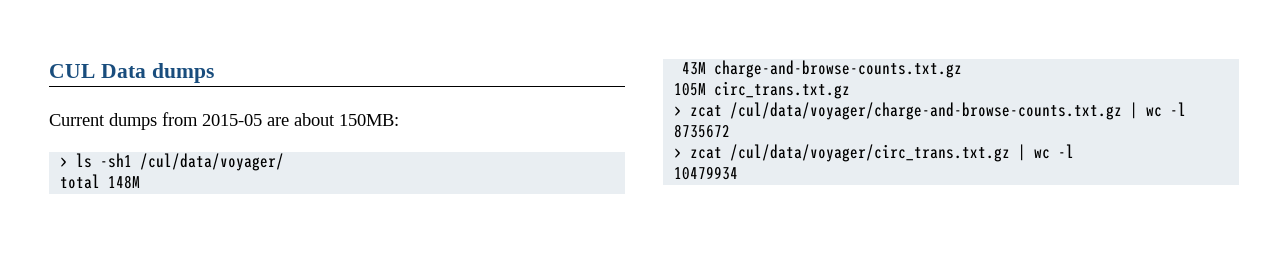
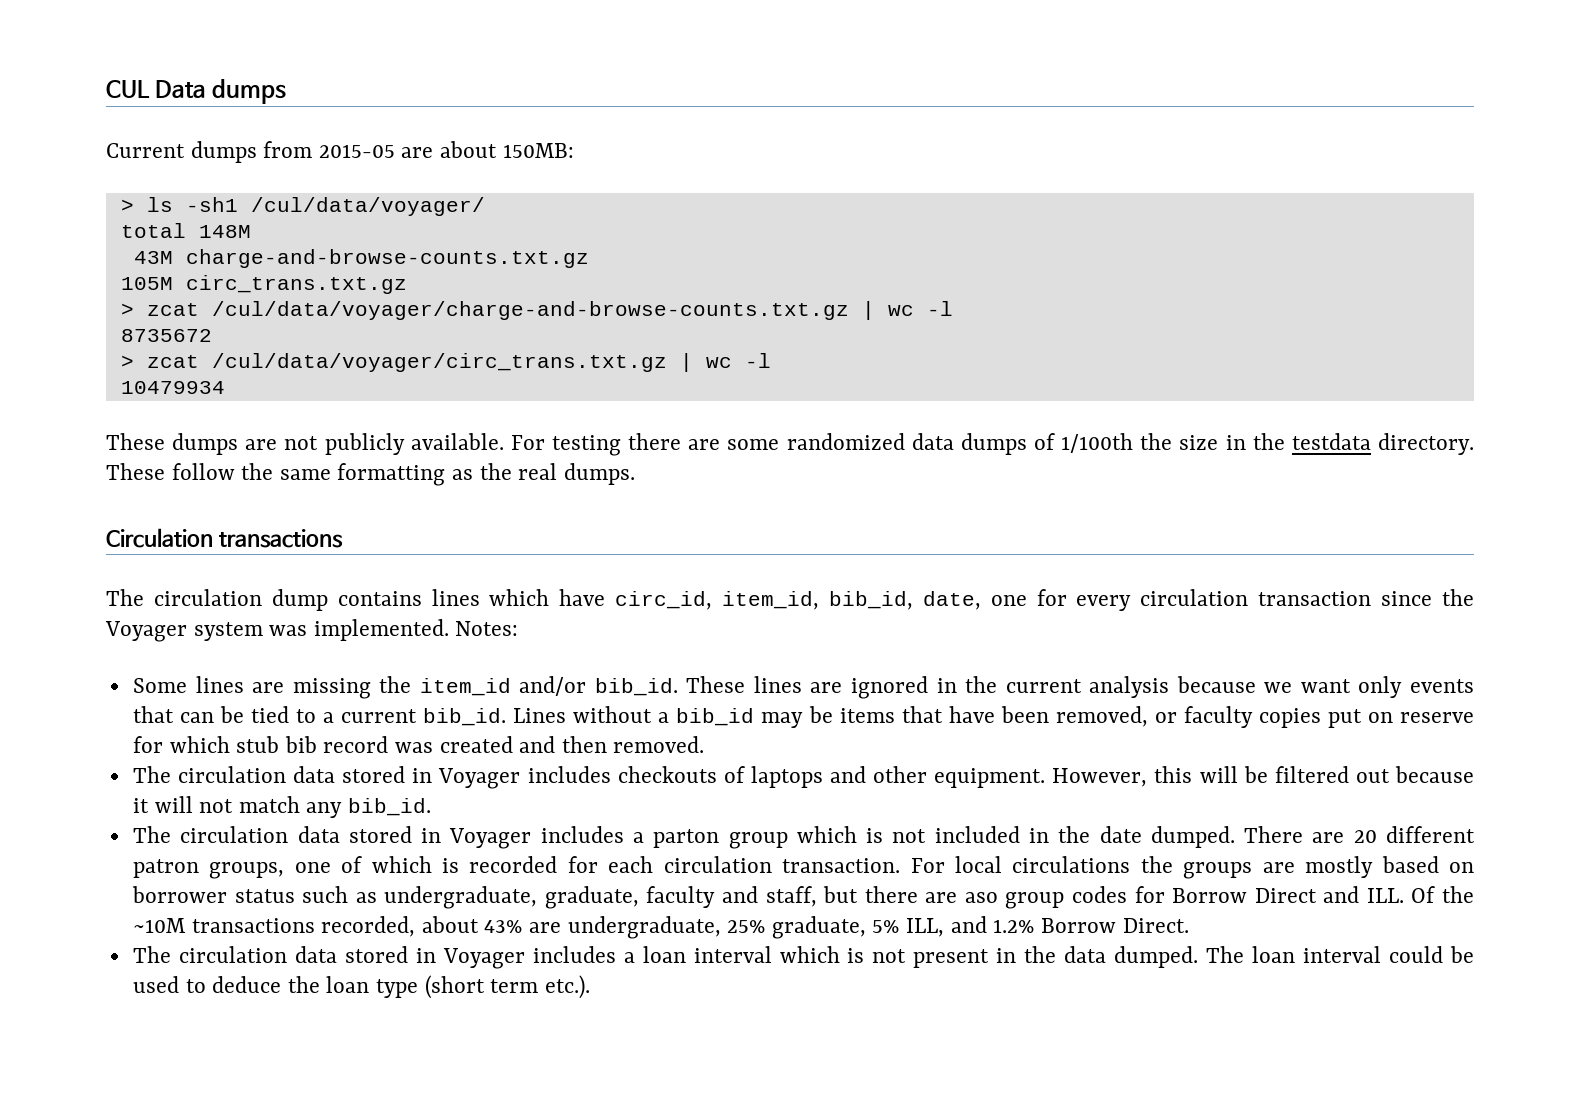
+ These dumps are not publicly available. For testing there are some randomized data dumps of 1/100th the size in the testdata directory. These follow the same formatting as the real dumps.
+ Circulation transactions
+ The circulation dump contains lines which have circ_id, item_id, bib_id, date, one for every circulation transaction since the Voyager system was implemented. Notes:
+ Some lines are missing the item_id and/or bib_id. These lines are ignored in the current analysis because we want only events that can be tied to a current bib_id. Lines without a bib_id may be items that have been removed, or faculty copies put on reserve for which stub bib record was created and then removed.
+ The circulation data stored in Voyager includes checkouts of laptops and other equipment. However, this will be filtered out because it will not match any bib_id.
+ The circulation data stored in Voyager includes a parton group which is not included in the date dumped. There are 20 different patron groups, one of which is recorded for each circulation transaction. For local circulations the groups are mostly based on borrower status such as undergraduate, graduate, faculty and staff, but there are aso group codes for Borrow Direct and ILL. Of the ~10M transactions recorded, about 43% are undergraduate, 25% graduate, 5% ILL, and 1.2% Borrow Direct.
+ The circulation data stored in Voyager includes a loan interval which is not present in the data dumped. The loan interval could be used to deduce the loan type (short term etc.).

